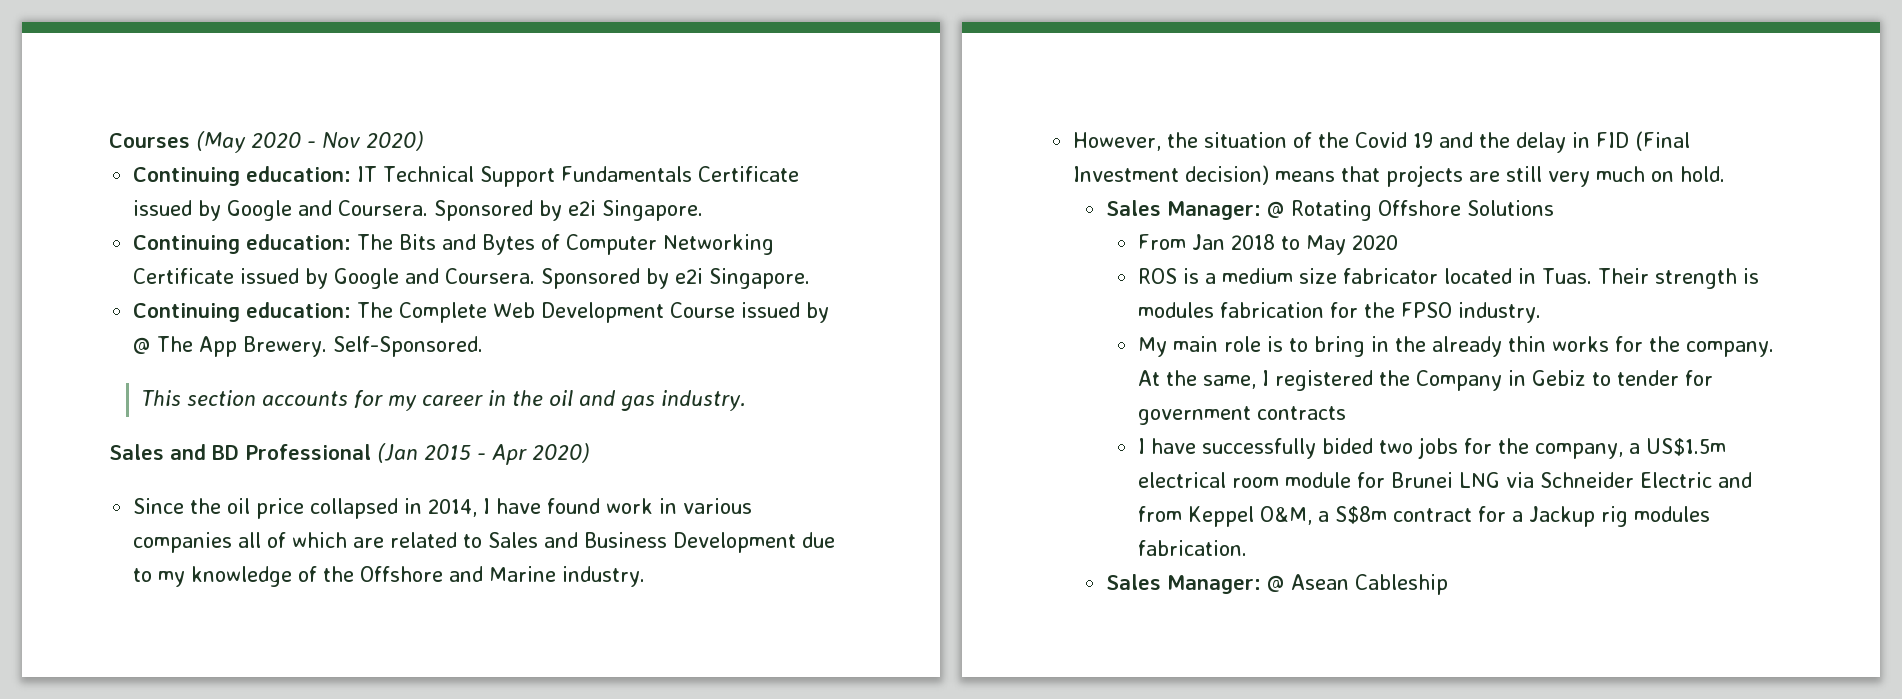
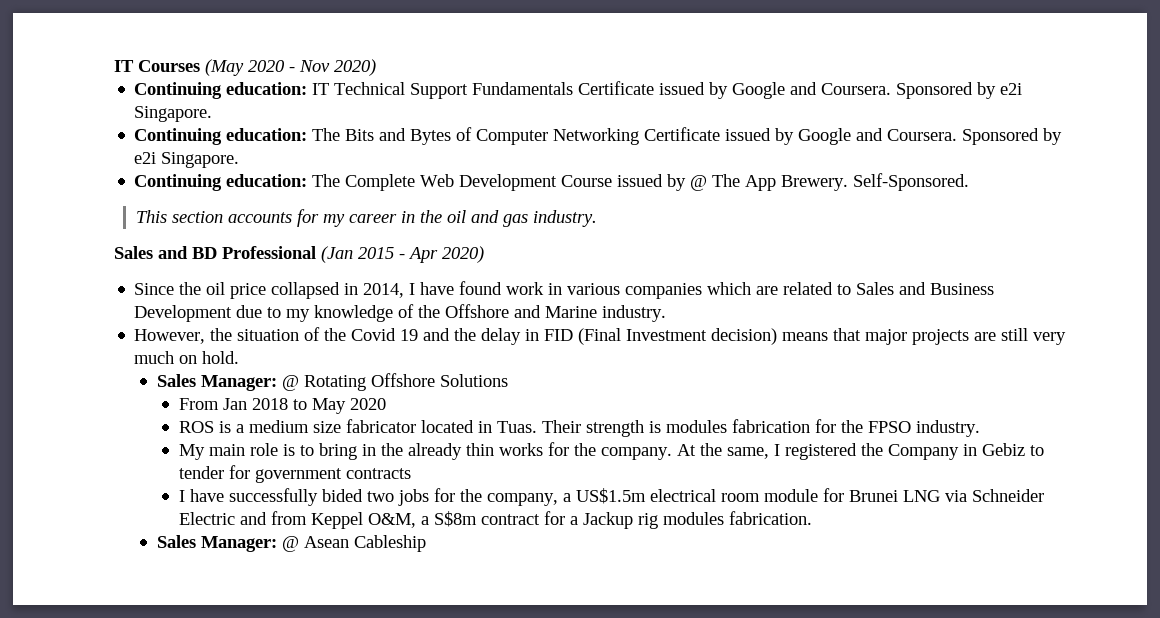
- Courses (May 2020 - Nov 2020)
+ IT Courses (May 2020 - Nov 2020)
- Since the oil price collapsed in 2014, I have found work in various companies all of which are related to Sales and Business Development due to my knowledge of the Offshore and Marine industry.
+ Since the oil price collapsed in 2014, I have found work in various companies which are related to Sales and Business Development due to my knowledge of the Offshore and Marine industry.
- However, the situation of the Covid 19 and the delay in FID (Final Investment decision) means that projects are still very much on hold.
+ However, the situation of the Covid 19 and the delay in FID (Final Investment decision) means that major projects are still very much on hold.

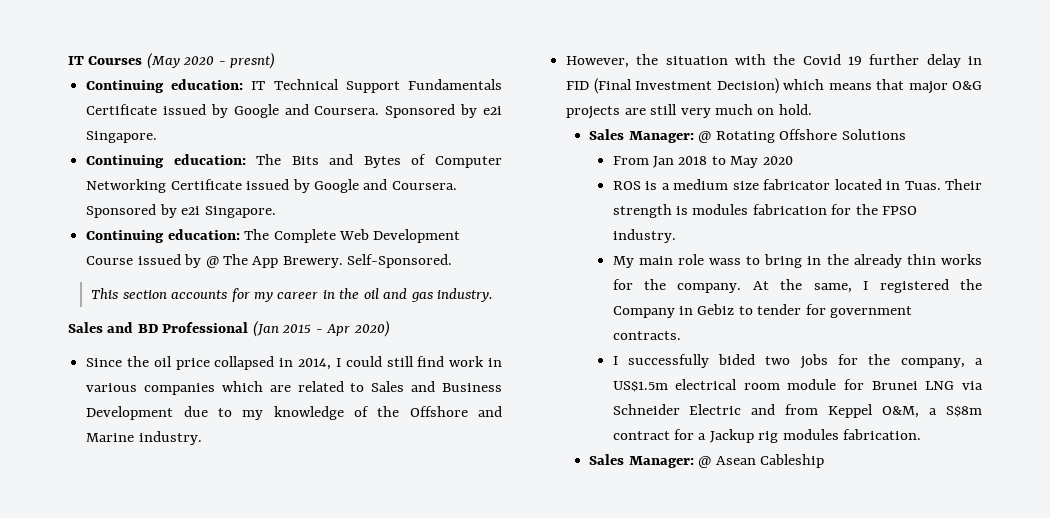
- IT Courses (May 2020 - Nov 2020)
+ IT Courses (May 2020 - presnt)
- Since the oil price collapsed in 2014, I have found work in various companies which are related to Sales and Business Development due to my knowledge of the Offshore and Marine industry.
+ Since the oil price collapsed in 2014, I could still find work in various companies which are related to Sales and Business Development due to my knowledge of the Offshore and Marine industry.
- However, the situation of the Covid 19 and the delay in FID (Final Investment decision) means that major projects are still very much on hold.
+ However, the situation with the Covid 19 further delay in FID (Final Investment Decision) which means that major O&G projects are still very much on hold.
- My main role is to bring in the already thin works for the company.
+ My main role wass to bring in the already thin works for the company.
- At the same, I registered the Company in Gebiz to tender for government contracts
- I have successfully bided two jobs for the company, a US$1.5m electrical room module for Brunei LNG via Schneider Electric and from Keppel O&M, a S$8m contract for a Jackup rig modules fabrication.
+ At the same, I registered the Company in Gebiz to tender for government contracts.
+ I successfully bided two jobs for the company, a US$1.5m electrical room module for Brunei LNG via Schneider Electric and from Keppel O&M, a S$8m contract for a Jackup rig modules fabrication.

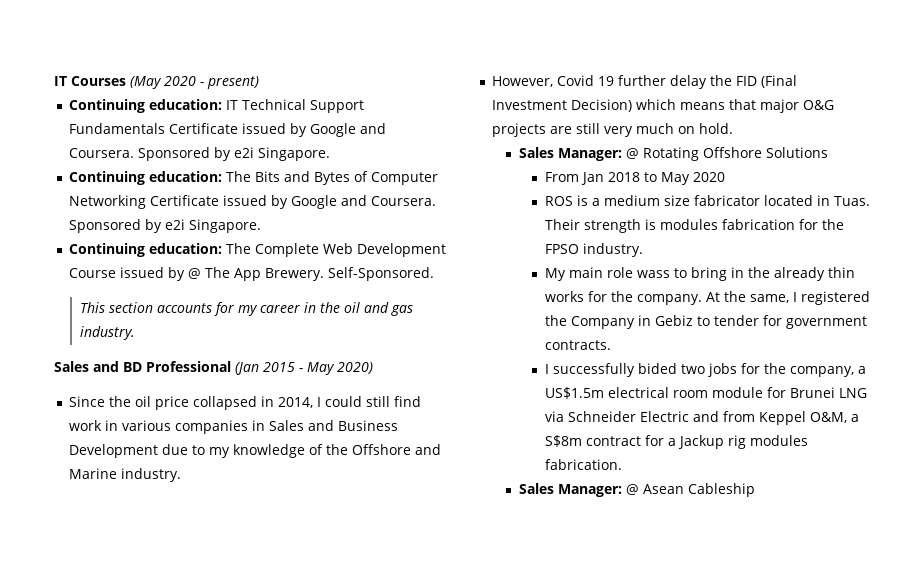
- IT Courses (May 2020 - presnt)
+ IT Courses (May 2020 - present)
- Sales and BD Professional (Jan 2015 - Apr 2020)
+ Sales and BD Professional (Jan 2015 - May 2020)
- Since the oil price collapsed in 2014, I could still find work in various companies which are related to Sales and Business Development due to my knowledge of the Offshore and Marine industry.
+ Since the oil price collapsed in 2014, I could still find work in various companies in Sales and Business Development due to my knowledge of the Offshore and Marine industry.
- However, the situation with the Covid 19 further delay in FID (Final Investment Decision) which means that major O&G projects are still very much on hold.
+ However, Covid 19 further delay the FID (Final Investment Decision) which means that major O&G projects are still very much on hold.

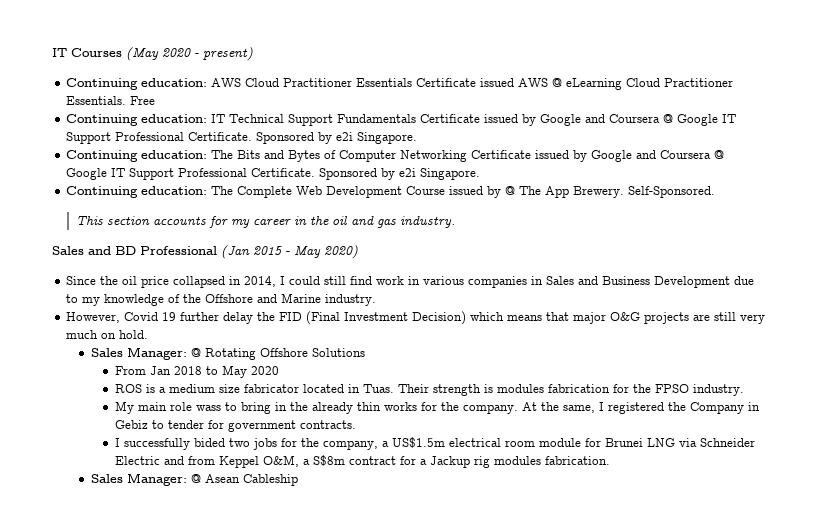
+ Continuing education: AWS Cloud Practitioner Essentials Certificate issued AWS @ eLearning Cloud Practitioner Essentials. Free
- Continuing education: IT Technical Support Fundamentals Certificate issued by Google and Coursera.
+ Continuing education: IT Technical Support Fundamentals Certificate issued by Google and Coursera @ Google IT Support Professional Certificate.
- Continuing education: The Bits and Bytes of Computer Networking Certificate issued by Google and Coursera.
+ Continuing education: The Bits and Bytes of Computer Networking Certificate issued by Google and Coursera @ Google IT Support Professional Certificate.

